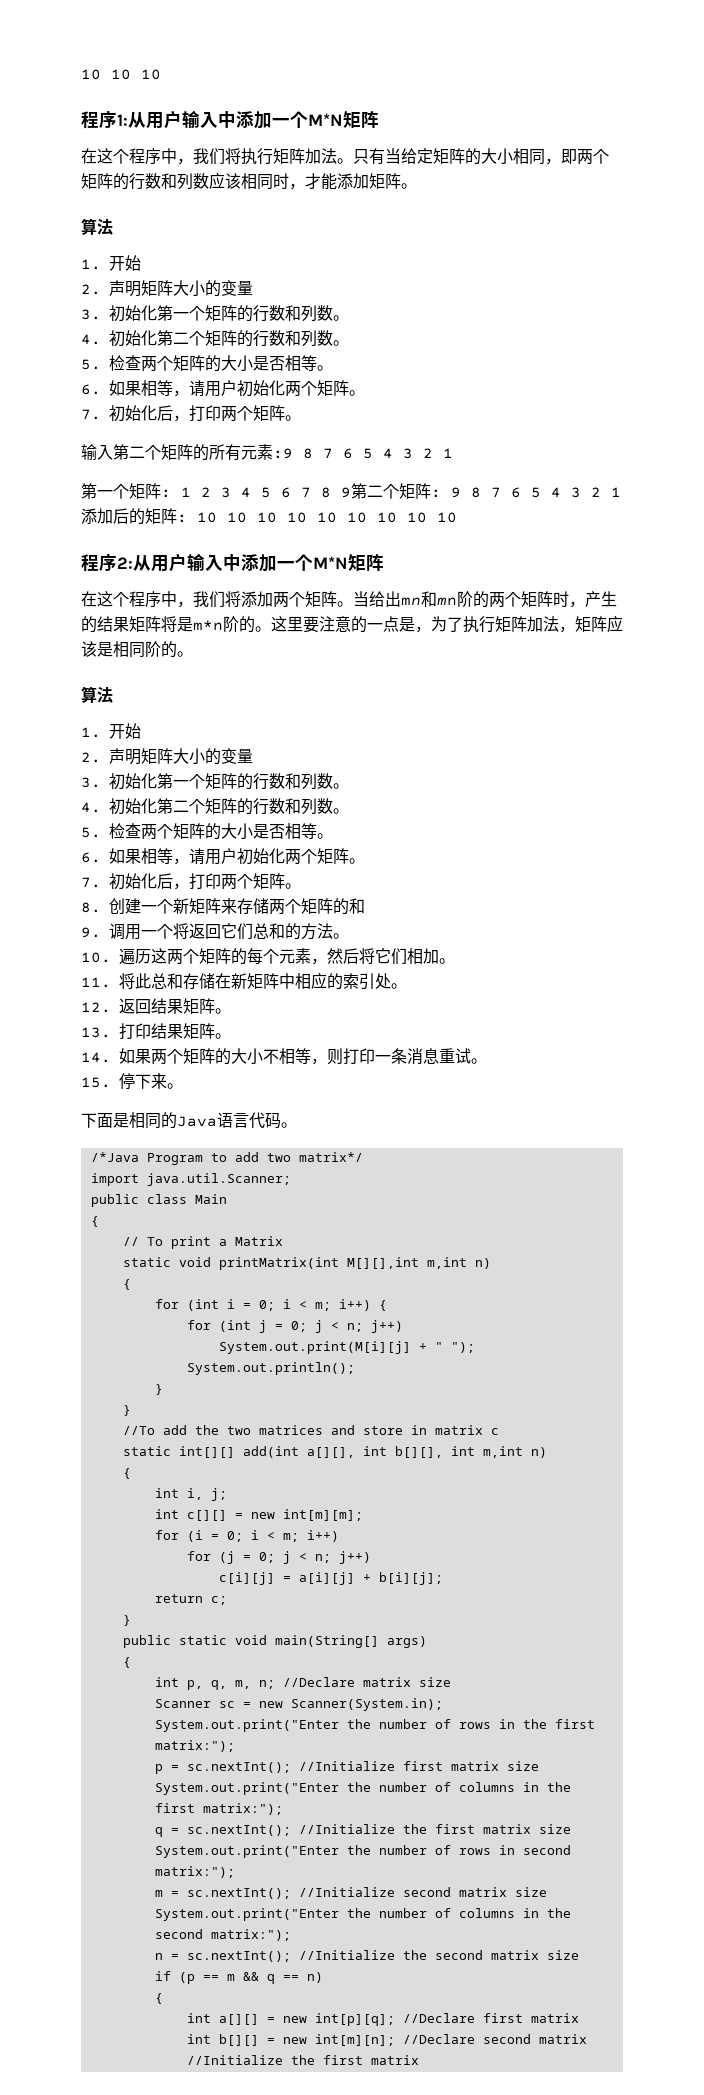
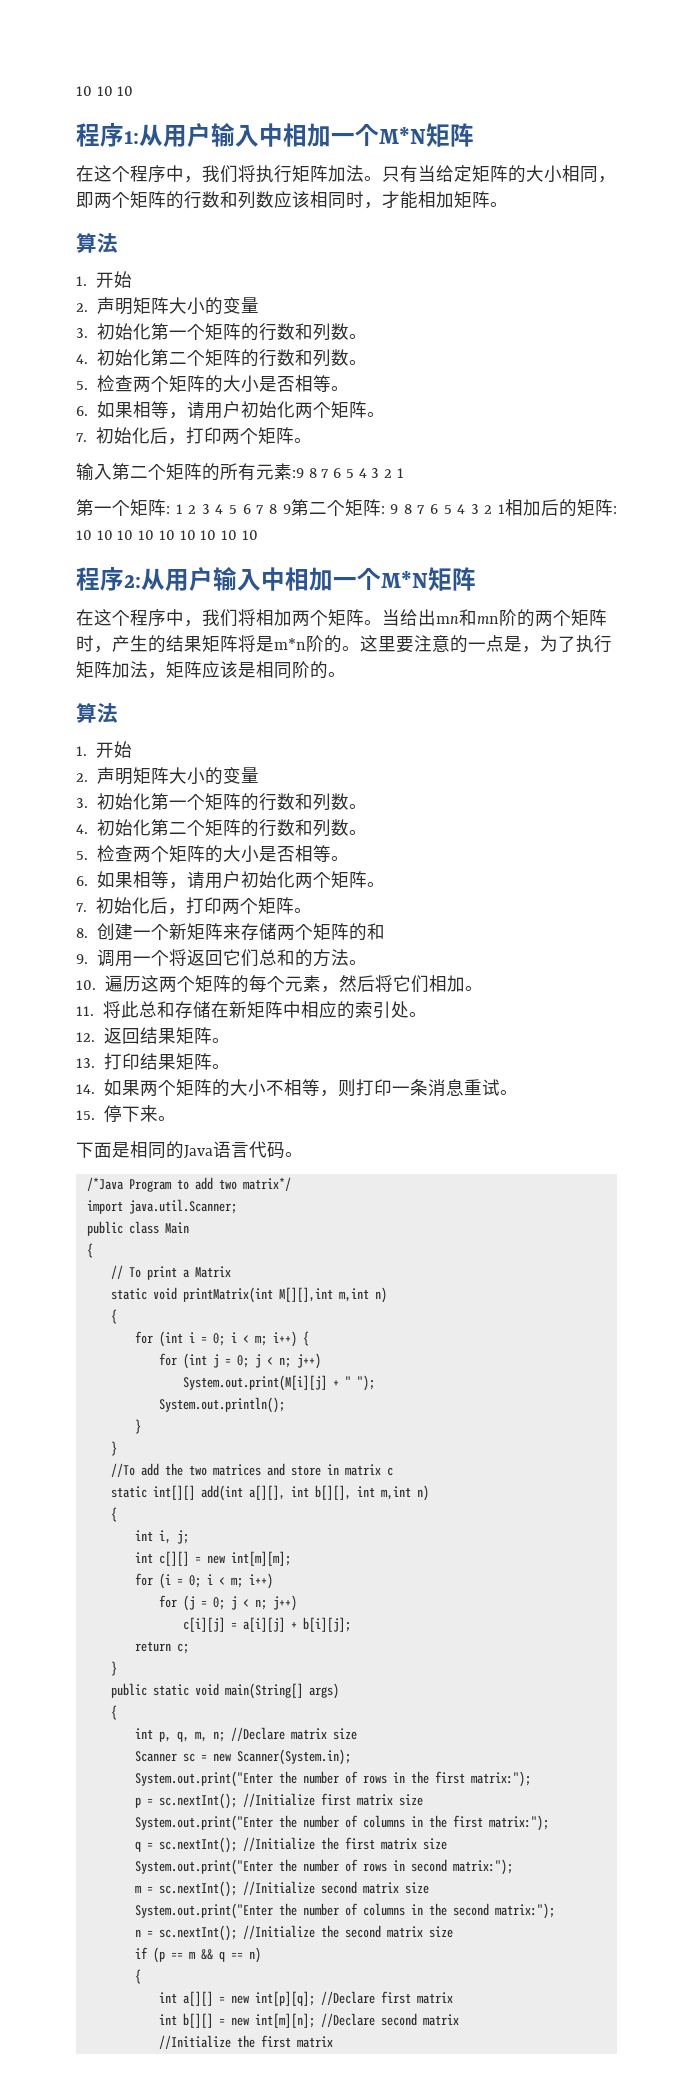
- 程序1:从用户输入中添加一个M*N矩阵
+ 程序1:从用户输入中相加一个M*N矩阵
- 只有当给定矩阵的大小相同，即两个矩阵的行数和列数应该相同时，才能添加矩阵。
+ 只有当给定矩阵的大小相同，即两个矩阵的行数和列数应该相同时，才能相加矩阵。
- 第一个矩阵: 1 2 3 4 5 6 7 8 9第二个矩阵: 9 8 7 6 5 4 3 2 1添加后的矩阵: 10 10 10 10 10 10 10 10 10
+ 第一个矩阵: 1 2 3 4 5 6 7 8 9第二个矩阵: 9 8 7 6 5 4 3 2 1相加后的矩阵: 10 10 10 10 10 10 10 10 10
- 程序2:从用户输入中添加一个M*N矩阵
- 在这个程序中，我们将添加两个矩阵。
+ 程序2:从用户输入中相加一个M*N矩阵
+ 在这个程序中，我们将相加两个矩阵。

